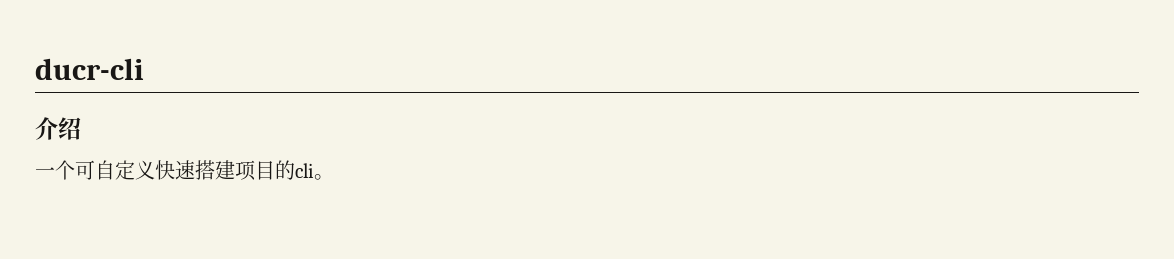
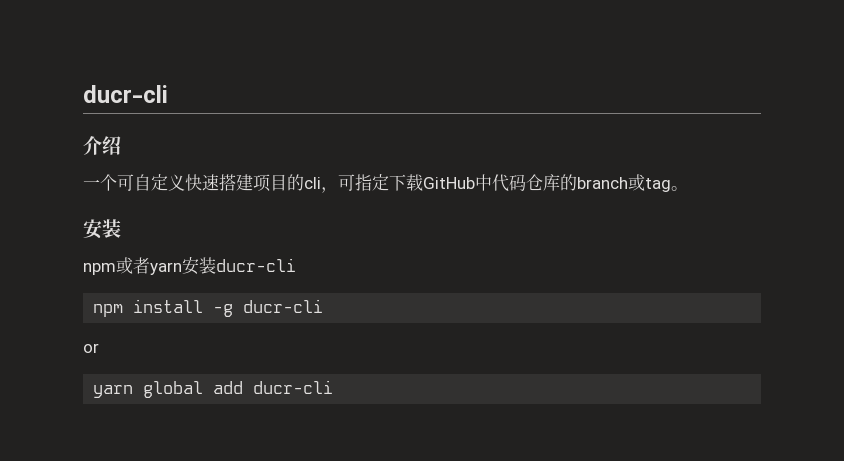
- 一个可自定义快速搭建项目的cli。
+ 一个可自定义快速搭建项目的cli，可指定下载GitHub中代码仓库的branch或tag。
+ 安装
+ npm或者yarn安装ducr-cli
+ npm install -g ducr-cli
+ or
+ yarn global add ducr-cli

